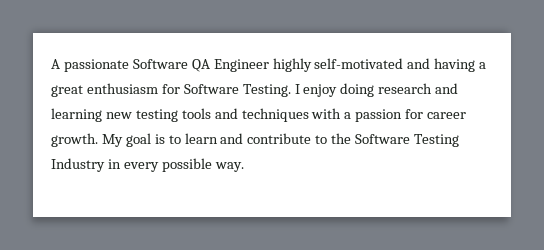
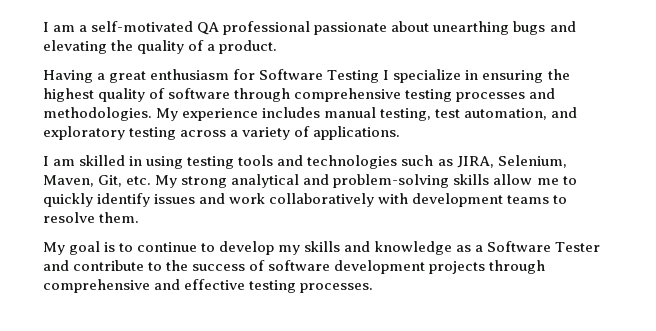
- A passionate Software QA Engineer highly self-motivated and having a great enthusiasm for Software Testing. I enjoy doing research and learning new testing tools and techniques with a passion for career growth. My goal is to learn and contribute to the Software Testing Industry in every possible way.
+ I am a self-motivated QA professional passionate about unearthing bugs and elevating the quality of a product.
+ Having a great enthusiasm for Software Testing I specialize in ensuring the highest quality of software through comprehensive testing processes and methodologies. My experience includes manual testing, test automation, and exploratory testing across a variety of applications.
+ I am skilled in using testing tools and technologies such as JIRA, Selenium, Maven, Git, etc. My strong analytical and problem-solving skills allow me to quickly identify issues and work collaboratively with development teams to resolve them.
+ My goal is to continue to develop my skills and knowledge as a Software Tester and contribute to the success of software development projects through comprehensive and effective testing processes.

